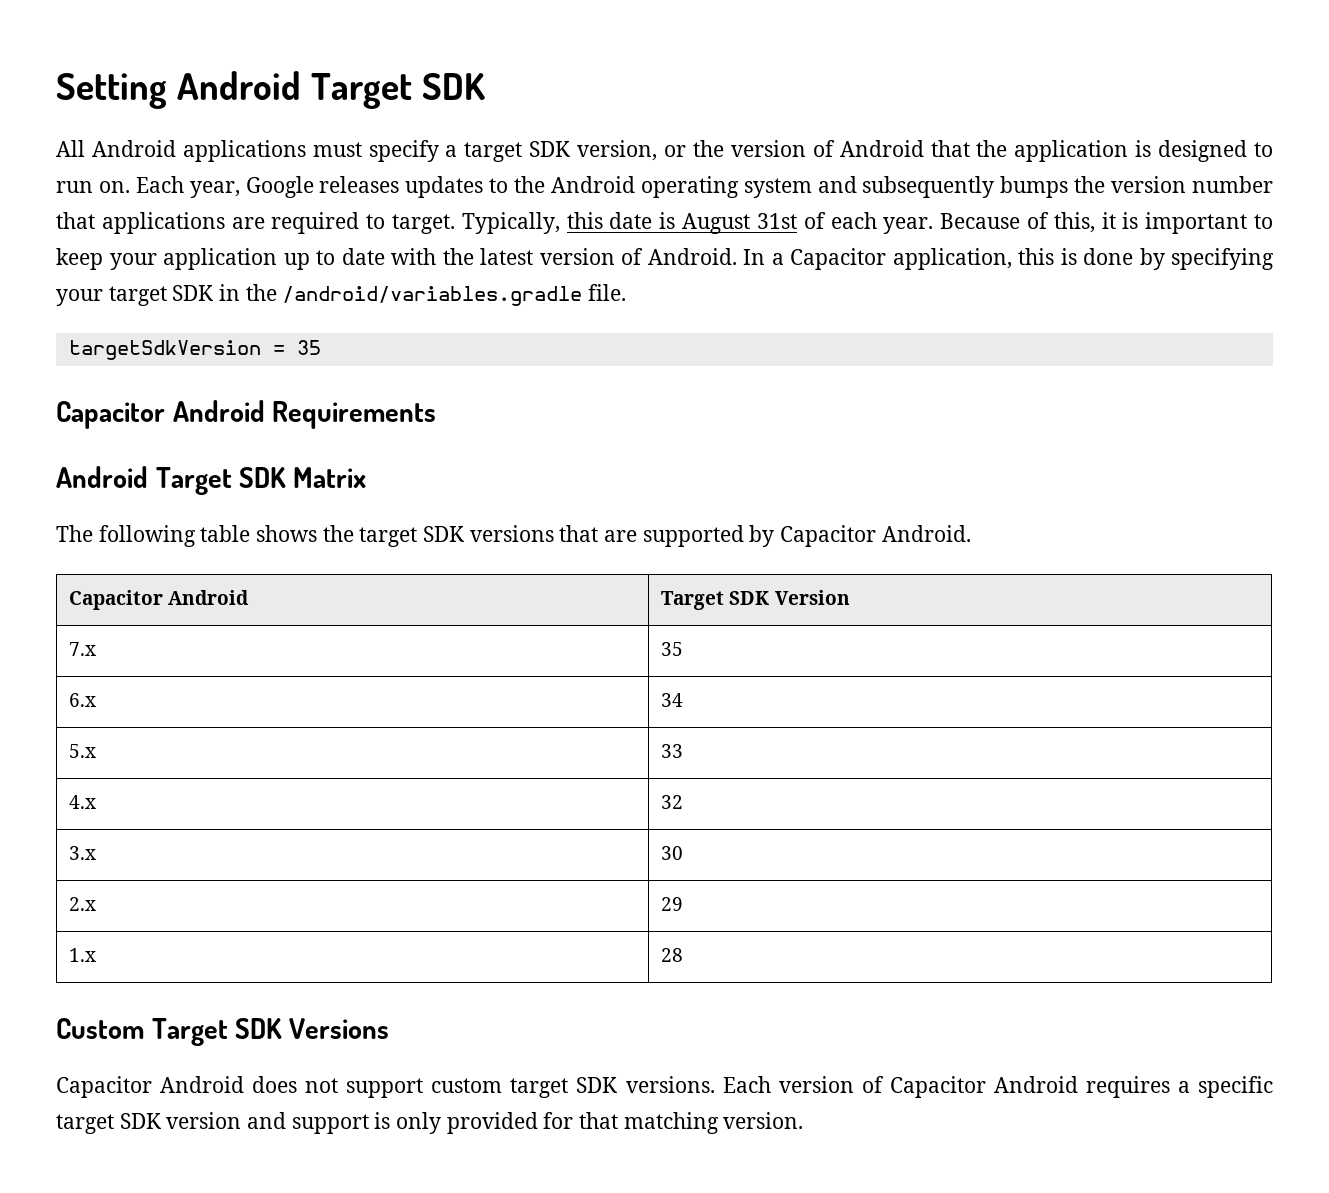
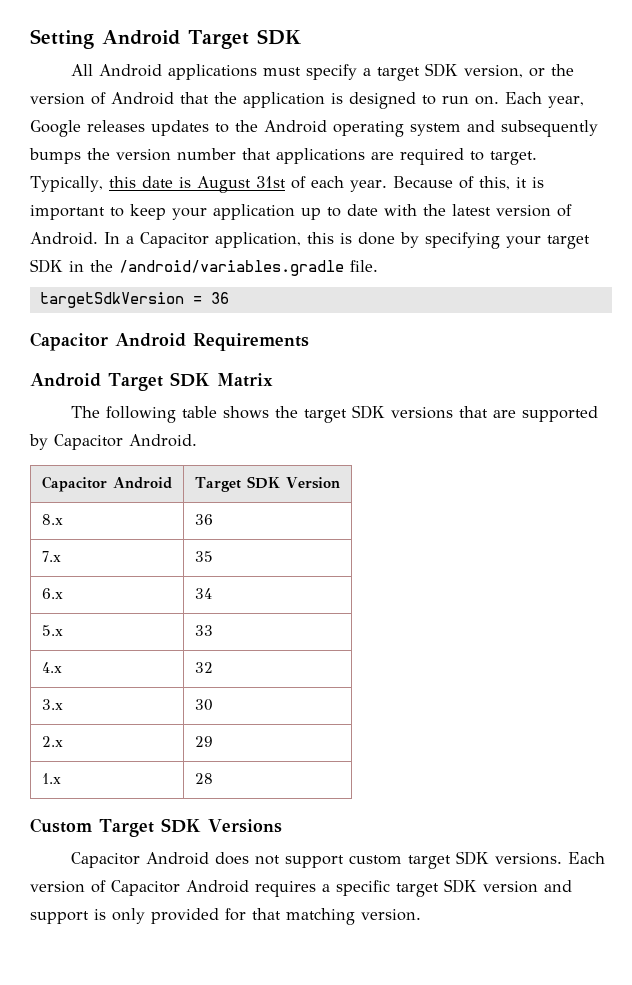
- targetSdkVersion = 35
+ targetSdkVersion = 36
+ 8.x | 36

